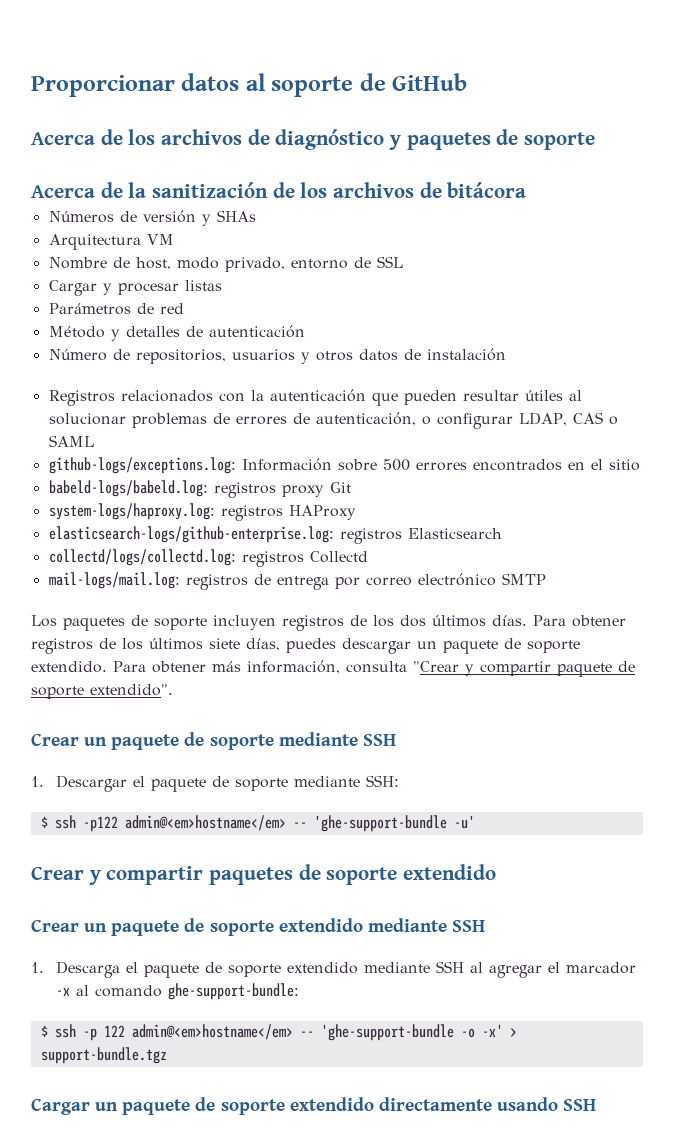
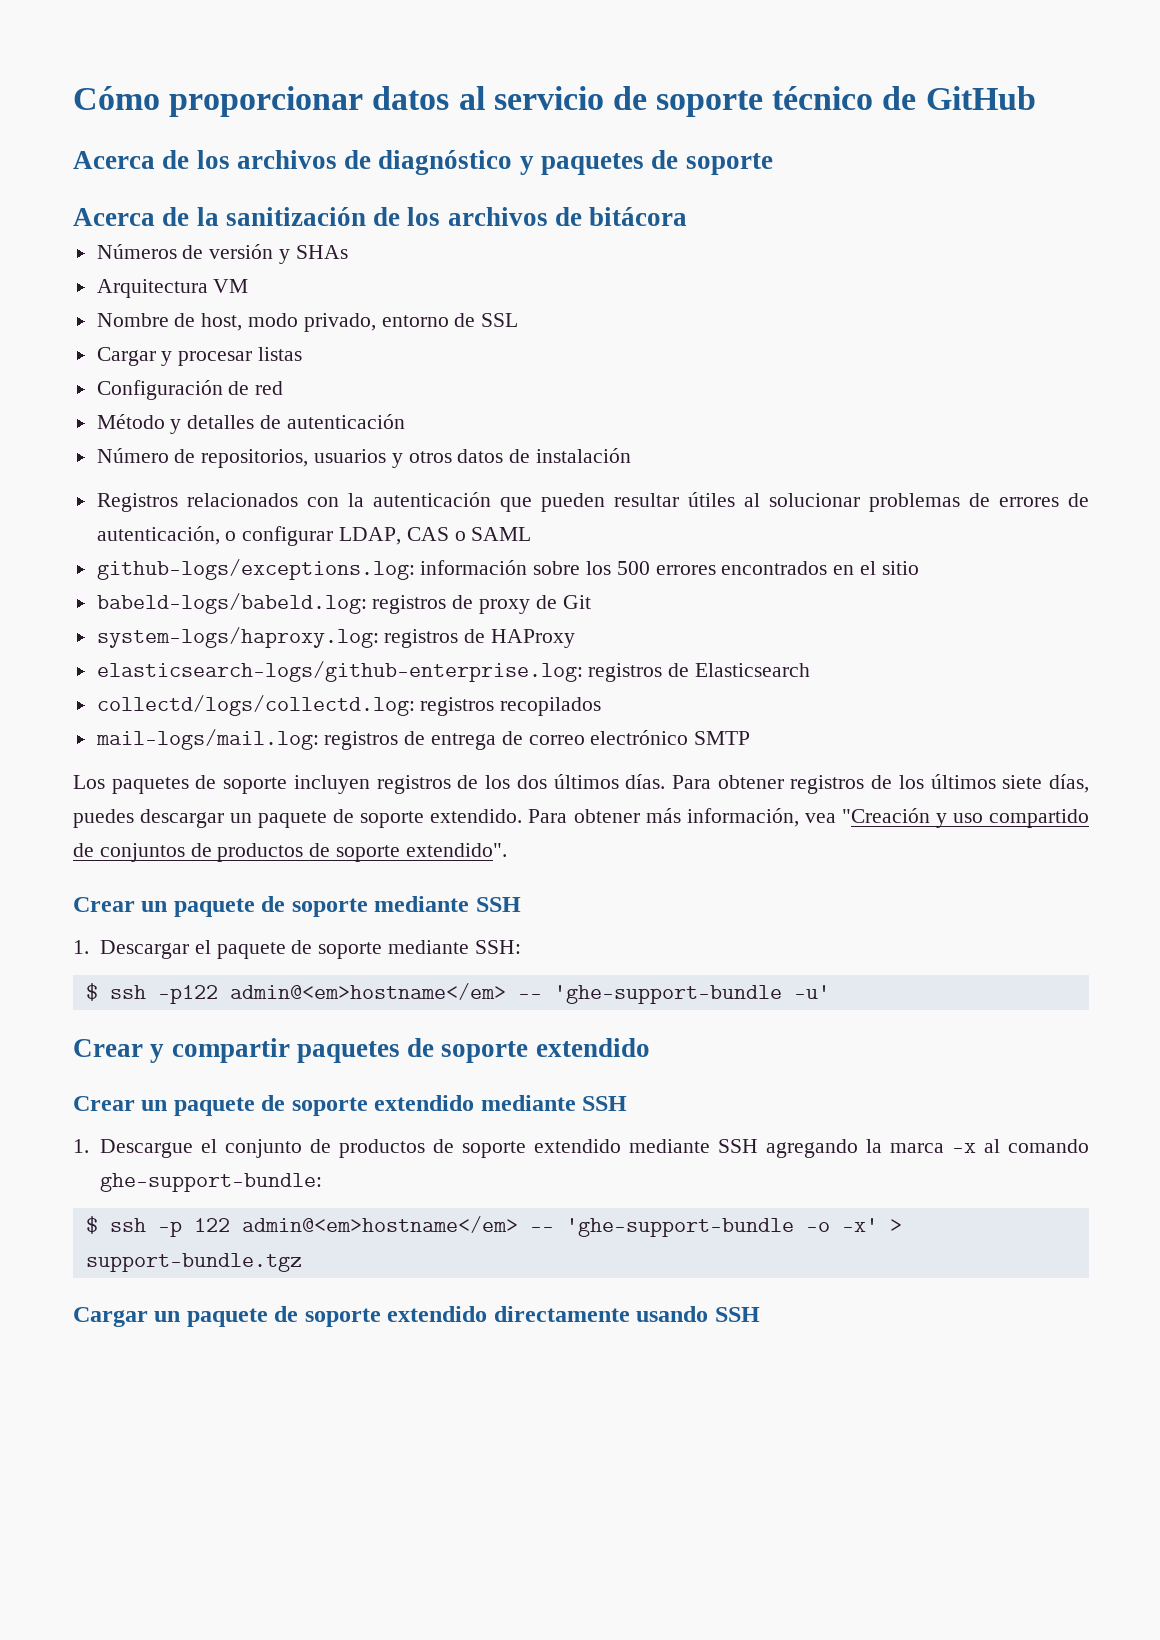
- Proporcionar datos al soporte de GitHub
+ Cómo proporcionar datos al servicio de soporte técnico de GitHub
- Parámetros de red
+ Configuración de red
- github-logs/exceptions.log: Información sobre 500 errores encontrados en el sitio
+ github-logs/exceptions.log: información sobre los 500 errores encontrados en el sitio
- babeld-logs/babeld.log: registros proxy Git
+ babeld-logs/babeld.log: registros de proxy de Git
- system-logs/haproxy.log: registros HAProxy
+ system-logs/haproxy.log: registros de HAProxy
- elasticsearch-logs/github-enterprise.log: registros Elasticsearch
+ elasticsearch-logs/github-enterprise.log: registros de Elasticsearch
- collectd/logs/collectd.log: registros Collectd
+ collectd/logs/collectd.log: registros recopilados
- mail-logs/mail.log: registros de entrega por correo electrónico SMTP
+ mail-logs/mail.log: registros de entrega de correo electrónico SMTP
- Para obtener más información, consulta "Crear y compartir paquete de soporte extendido".
+ Para obtener más información, vea "Creación y uso compartido de conjuntos de productos de soporte extendido".
- 1. Descarga el paquete de soporte extendido mediante SSH al agregar el marcador -x al comando ghe-support-bundle:
+ 1. Descargue el conjunto de productos de soporte extendido mediante SSH agregando la marca -x al comando ghe-support-bundle:

